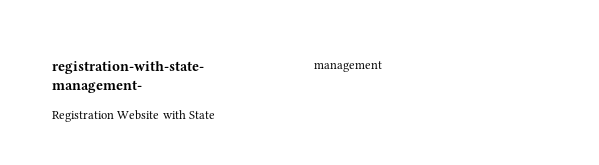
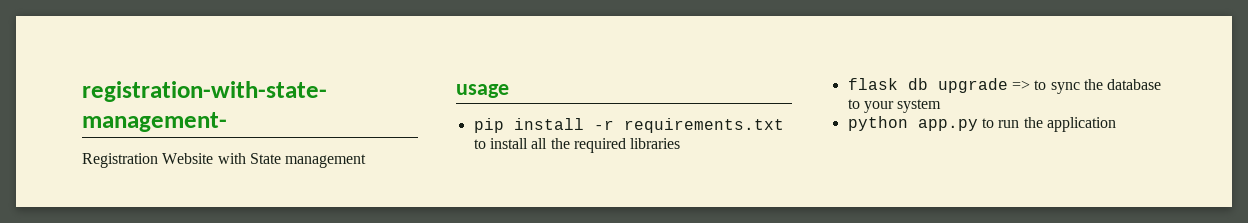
+ usage
+ pip install -r requirements.txt to install all the required libraries
+ flask db upgrade => to sync the database to your system
+ python app.py to run the application

